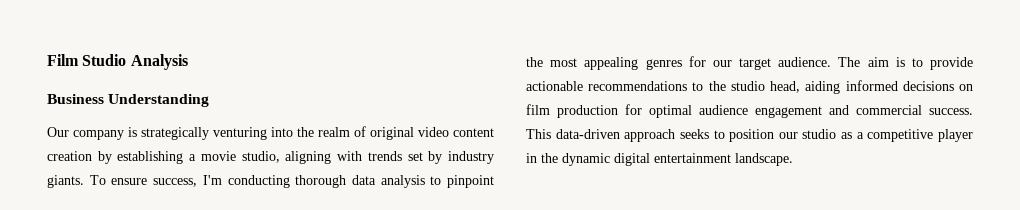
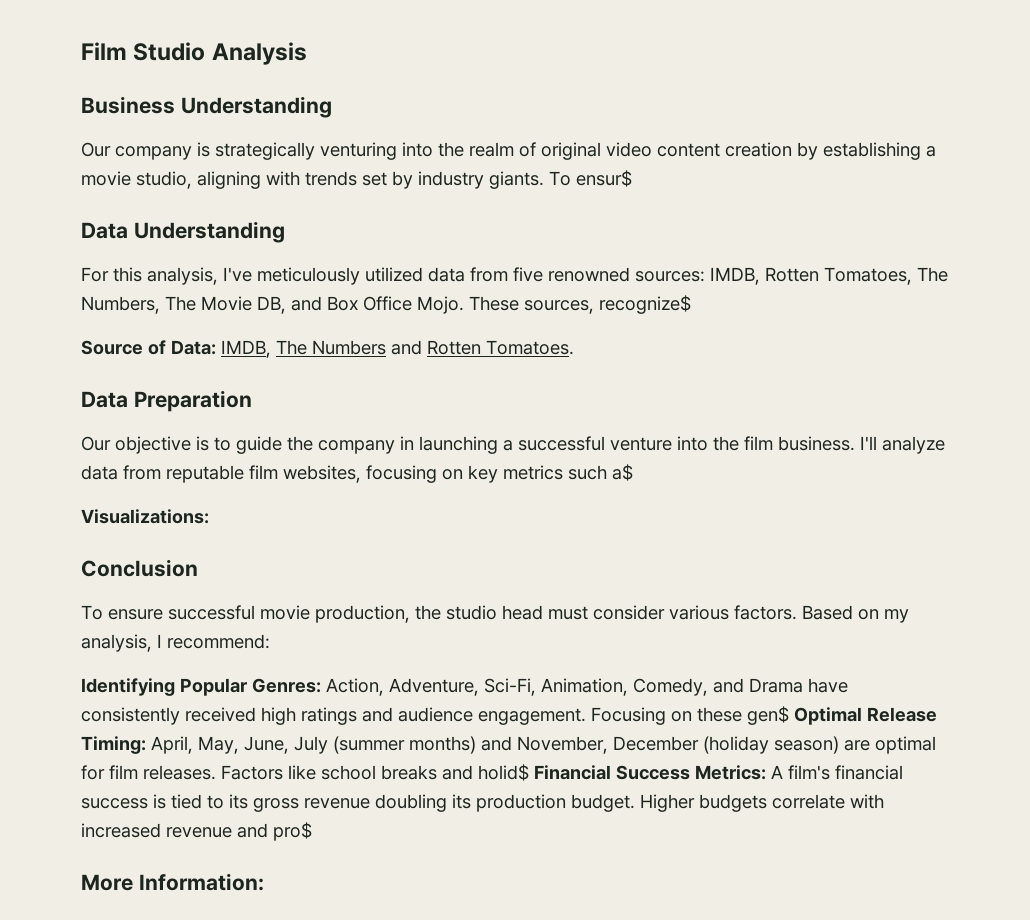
- To ensure success, I'm conducting thorough data analysis to pinpoint the most appealing genres for our target audience. The aim is to provide actionable recommendations to the studio head, aiding informed decisions on film production for optimal audience engagement and commercial success. This data-driven approach seeks to position our studio as a competitive player in the dynamic digital entertainment landscape.
+ To ensur$
+ Data Understanding
+ For this analysis, I've meticulously utilized data from five renowned sources: IMDB, Rotten Tomatoes, The Numbers, The Movie DB, and Box Office Mojo. These sources, recognize$
+ Source of Data: IMDB, The Numbers and Rotten Tomatoes.
+ Data Preparation
+ Our objective is to guide the company in launching a successful venture into the film business. I'll analyze data from reputable film websites, focusing on key metrics such a$
+ Visualizations:
+ Conclusion
+ To ensure successful movie production, the studio head must consider various factors. Based on my analysis, I recommend:
+ Identifying Popular Genres: Action, Adventure, Sci-Fi, Animation, Comedy, and Drama have consistently received high ratings and audience engagement. Focusing on these gen$ Optimal Release Timing: April, May, June, July (summer months) and November, December (holiday season) are optimal for film releases. Factors like school breaks and holid$ Financial Success Metrics: A film's financial success is tied to its gross revenue doubling its production budget. Higher budgets correlate with increased revenue and pro$
+ More Information:

